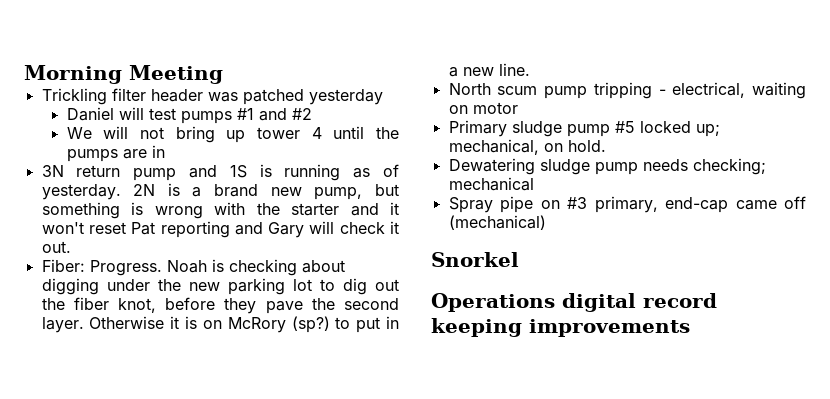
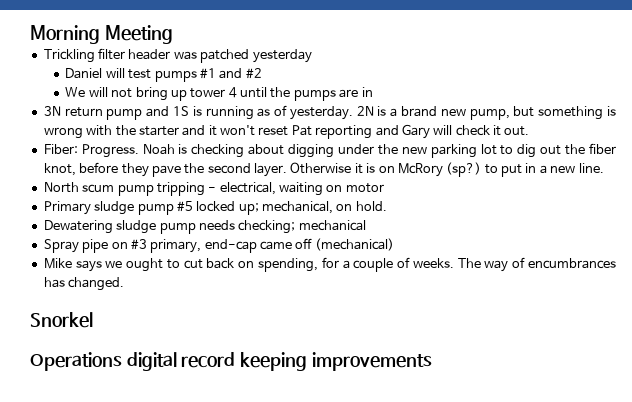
+ Mike says we ought to cut back on spending, for a couple of weeks. The way of encumbrances has changed.

